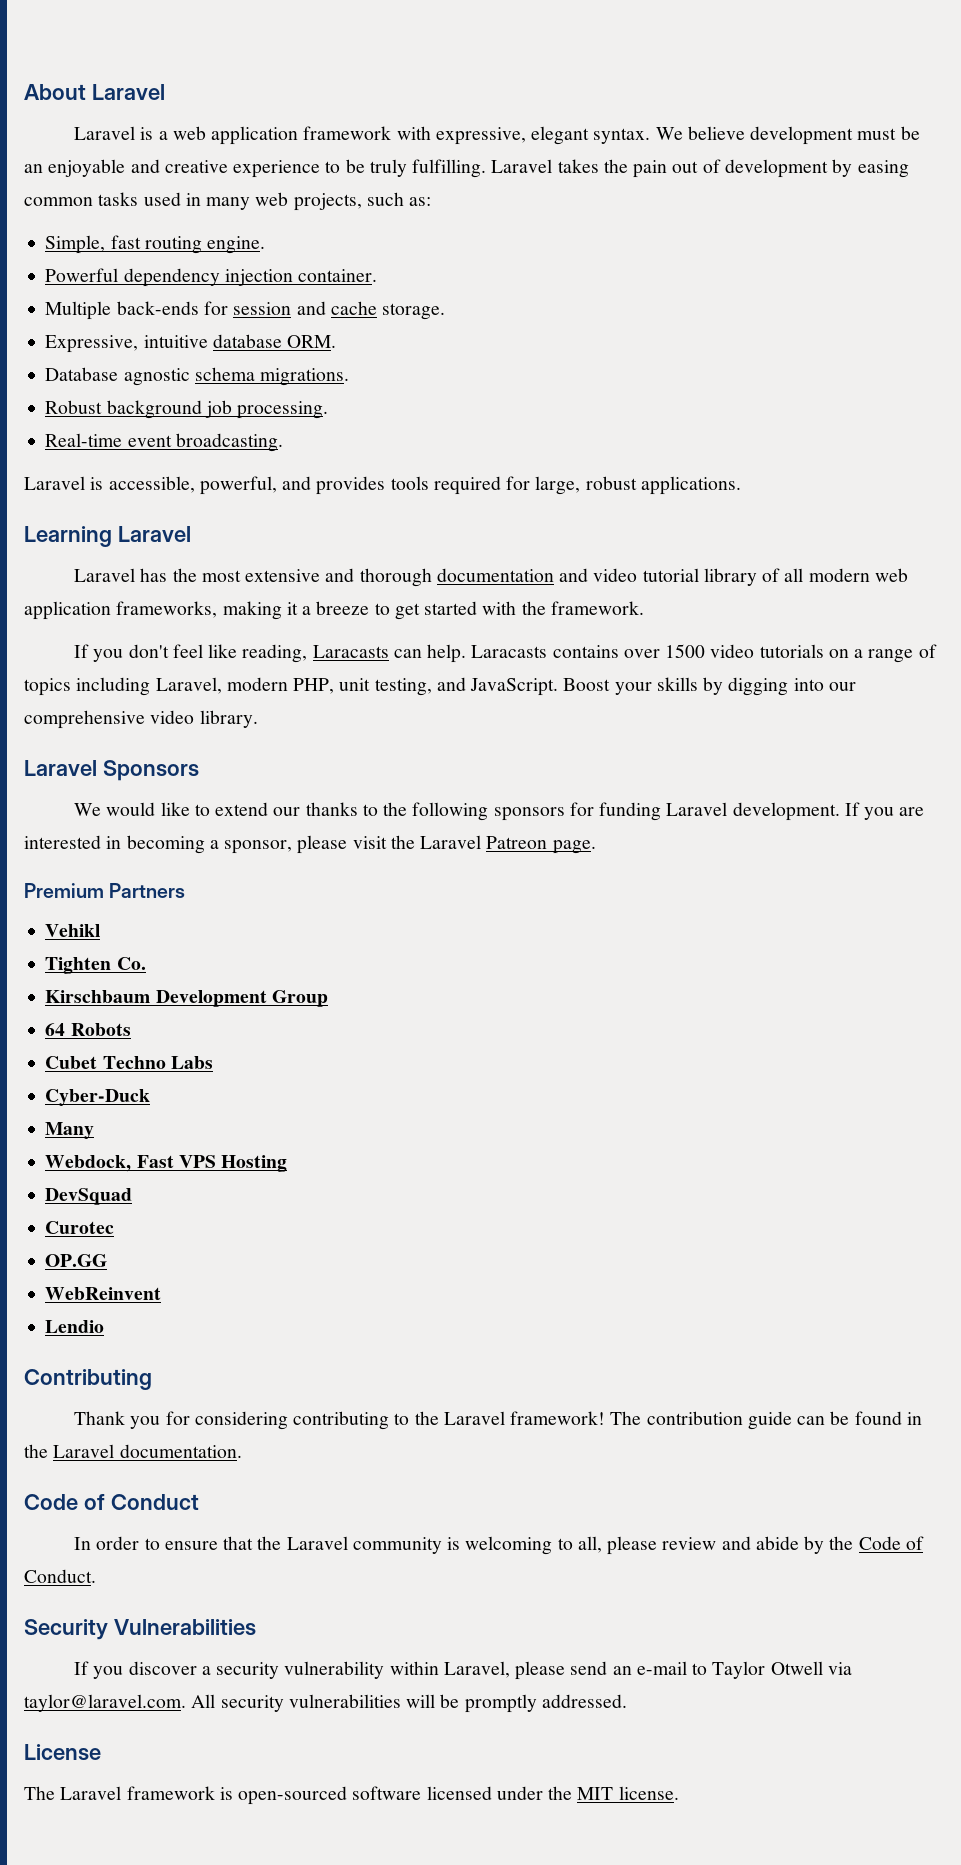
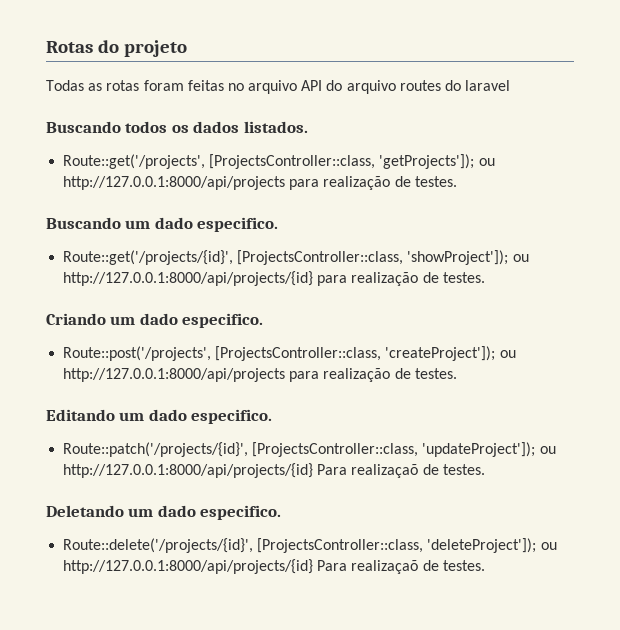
- About Laravel
- Laravel is a web application framework with expressive, elegant syntax. We believe development must be an enjoyable and creative experience to be truly fulfilling. Laravel takes the pain out of development by easing common tasks used in many web projects, such as:
- Simple, fast routing engine.
- Powerful dependency injection container.
- Multiple back-ends for session and cache storage.
- Expressive, intuitive database ORM.
- Database agnostic schema migrations.
- Robust background job processing.
- Real-time event broadcasting.
- Laravel is accessible, powerful, and provides tools required for large, robust applications.
- Learning Laravel
- Laravel has the most extensive and thorough documentation and video tutorial library of all modern web application frameworks, making it a breeze to get started with the framework.
- If you don't feel like reading, Laracasts can help. Laracasts contains over 1500 video tutorials on a range of topics including Laravel, modern PHP, unit testing, and JavaScript. Boost your skills by digging into our comprehensive video library.
- Laravel Sponsors
- We would like to extend our thanks to the following sponsors for funding Laravel development. If you are interested in becoming a sponsor, please visit the Laravel Patreon page.
- Premium Partners
- Vehikl
- Tighten Co.
- Kirschbaum Development Group
- 64 Robots
- Cubet Techno Labs
- Cyber-Duck
- Many
- Webdock, Fast VPS Hosting
- DevSquad
- Curotec
- OP.GG
- WebReinvent
- Lendio
- Contributing
- Thank you for considering contributing to the Laravel framework! The contribution guide can be found in the Laravel documentation.
- Code of Conduct
- In order to ensure that the Laravel community is welcoming to all, please review and abide by the Code of Conduct.
- Security Vulnerabilities
- If you discover a security vulnerability within Laravel, please send an e-mail to Taylor Otwell via taylor@laravel.com. All security vulnerabilities will be promptly addressed.
- License
- The Laravel framework is open-sourced software licensed under the MIT license.
+ Rotas do projeto
+ Todas as rotas foram feitas no arquivo API do arquivo routes do laravel
+ Buscando todos os dados listados.
+ Route::get('/projects', [ProjectsController::class, 'getProjects']); ou http://127.0.0.1:8000/api/projects para realização de testes.
+ Buscando um dado especifico.
+ Route::get('/projects/{id}', [ProjectsController::class, 'showProject']); ou http://127.0.0.1:8000/api/projects/{id} para realização de testes.
+ Criando um dado especifico.
+ Route::post('/projects', [ProjectsController::class, 'createProject']); ou http://127.0.0.1:8000/api/projects para realização de testes.
+ Editando um dado especifico.
+ Route::patch('/projects/{id}', [ProjectsController::class, 'updateProject']); ou http://127.0.0.1:8000/api/projects/{id} Para realizaçaõ de testes.
+ Deletando um dado especifico.
+ Route::delete('/projects/{id}', [ProjectsController::class, 'deleteProject']); ou http://127.0.0.1:8000/api/projects/{id} Para realizaçaõ de testes.

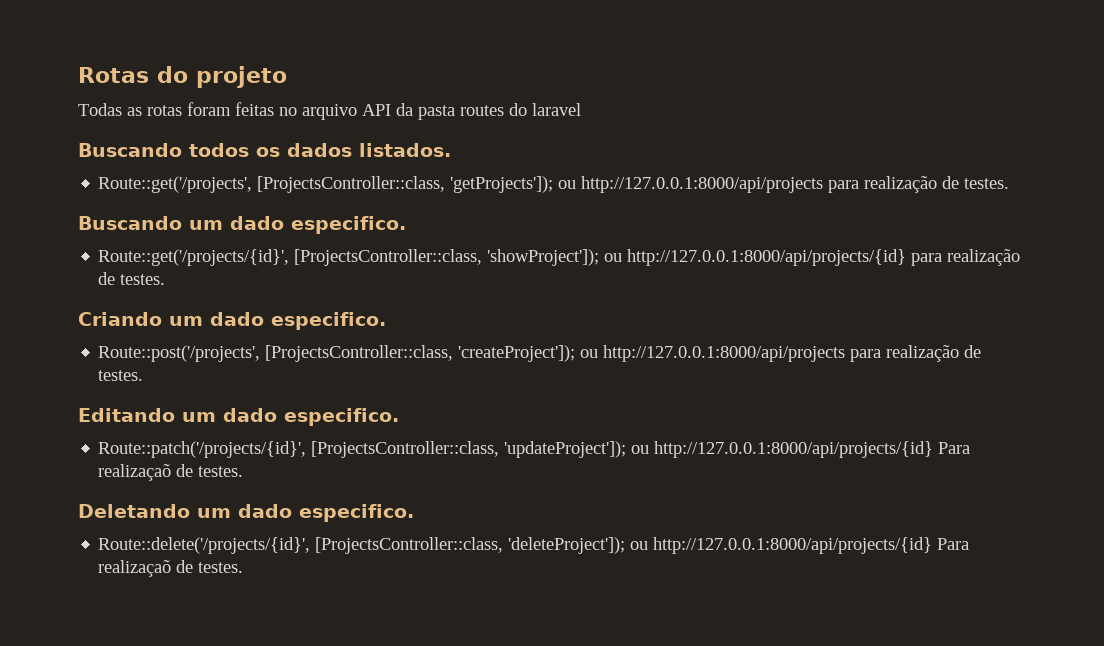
- Todas as rotas foram feitas no arquivo API do arquivo routes do laravel
+ Todas as rotas foram feitas no arquivo API da pasta routes do laravel

